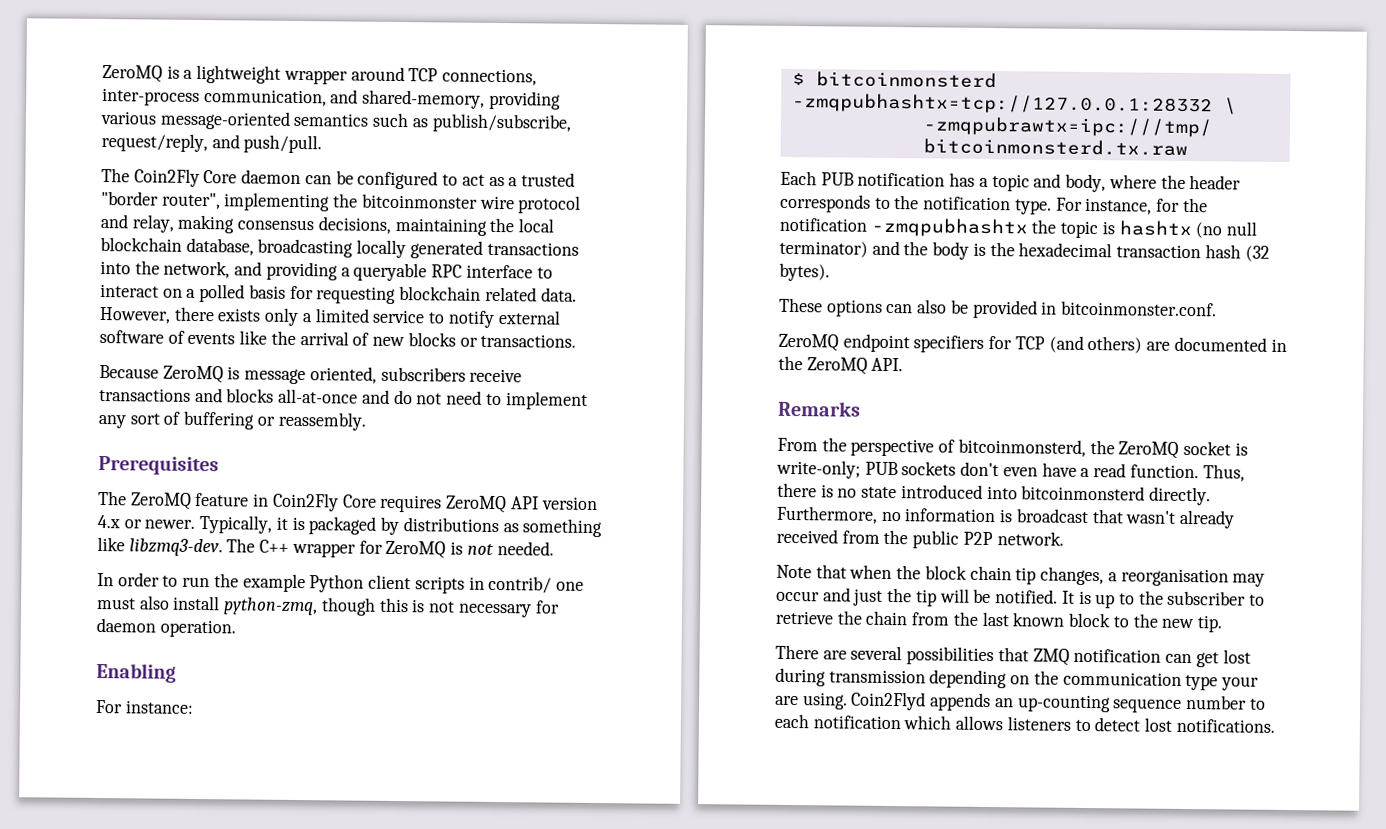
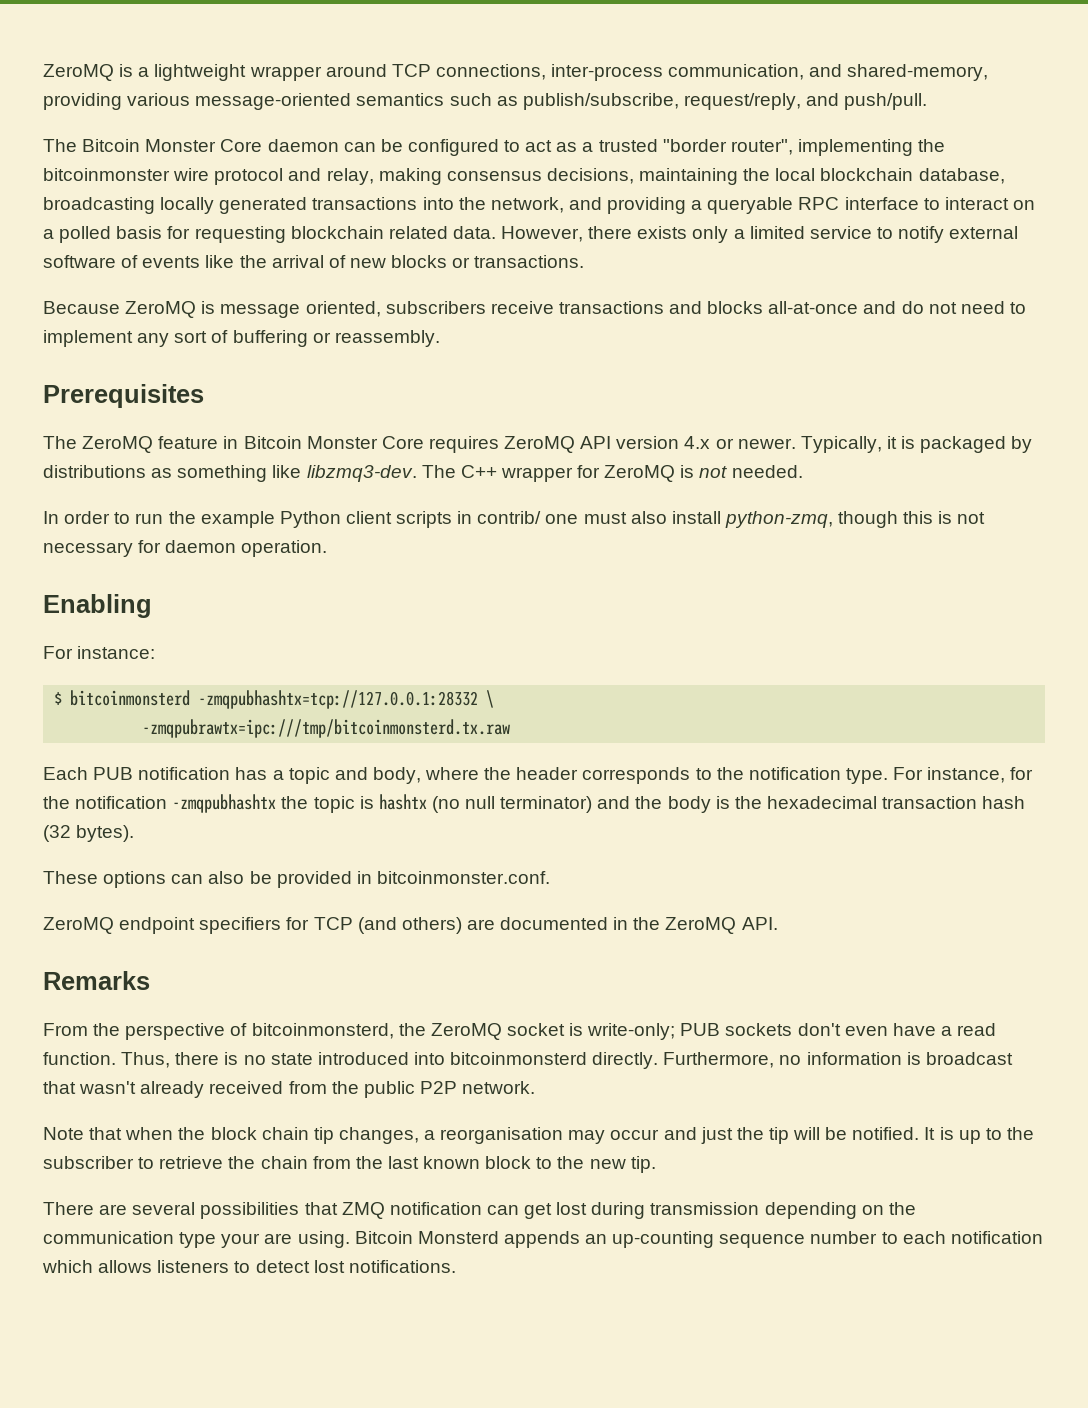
- The Coin2Fly Core daemon can be configured to act as a trusted "border router", implementing the bitcoinmonster wire protocol and relay, making consensus decisions, maintaining the local blockchain database, broadcasting locally generated transactions into the network, and providing a queryable RPC interface to interact on a polled basis for requesting blockchain related data.
+ The Bitcoin Monster Core daemon can be configured to act as a trusted "border router", implementing the bitcoinmonster wire protocol and relay, making consensus decisions, maintaining the local blockchain database, broadcasting locally generated transactions into the network, and providing a queryable RPC interface to interact on a polled basis for requesting blockchain related data.
- The ZeroMQ feature in Coin2Fly Core requires ZeroMQ API version 4.x or newer.
+ The ZeroMQ feature in Bitcoin Monster Core requires ZeroMQ API version 4.x or newer.
- Coin2Flyd appends an up-counting sequence number to each notification which allows listeners to detect lost notifications.
+ Bitcoin Monsterd appends an up-counting sequence number to each notification which allows listeners to detect lost notifications.

